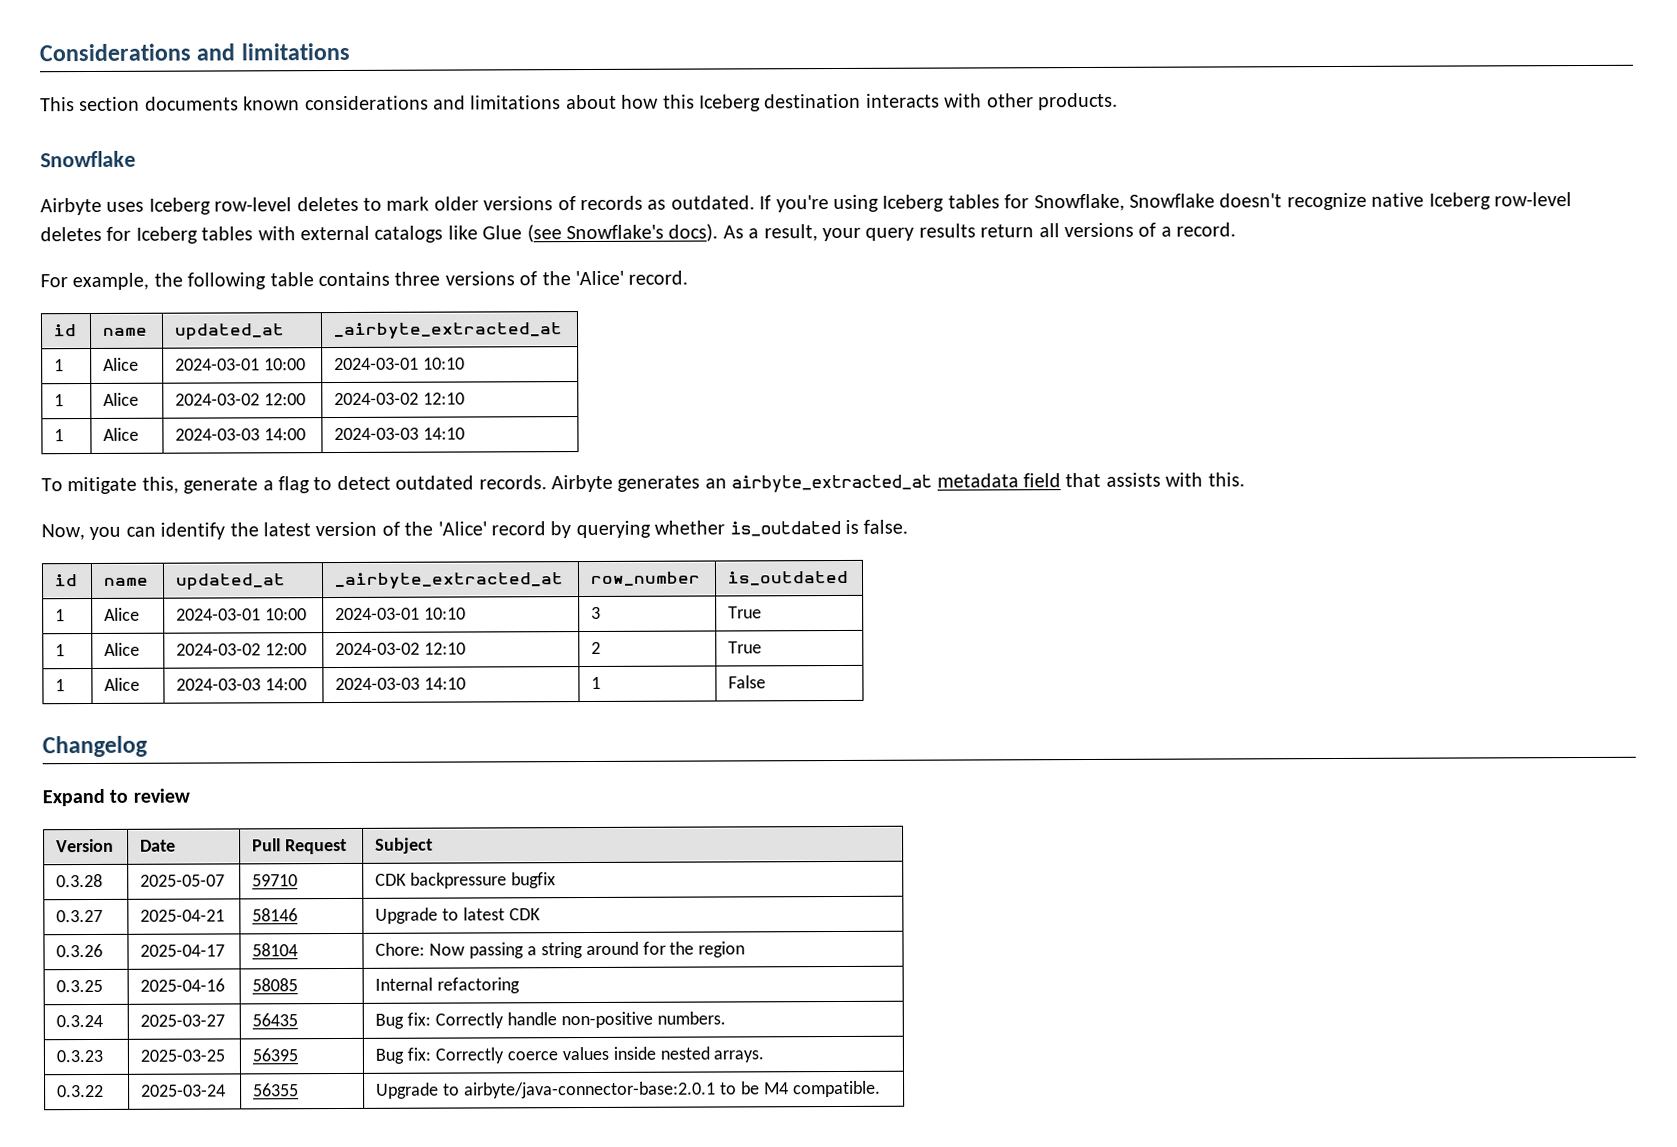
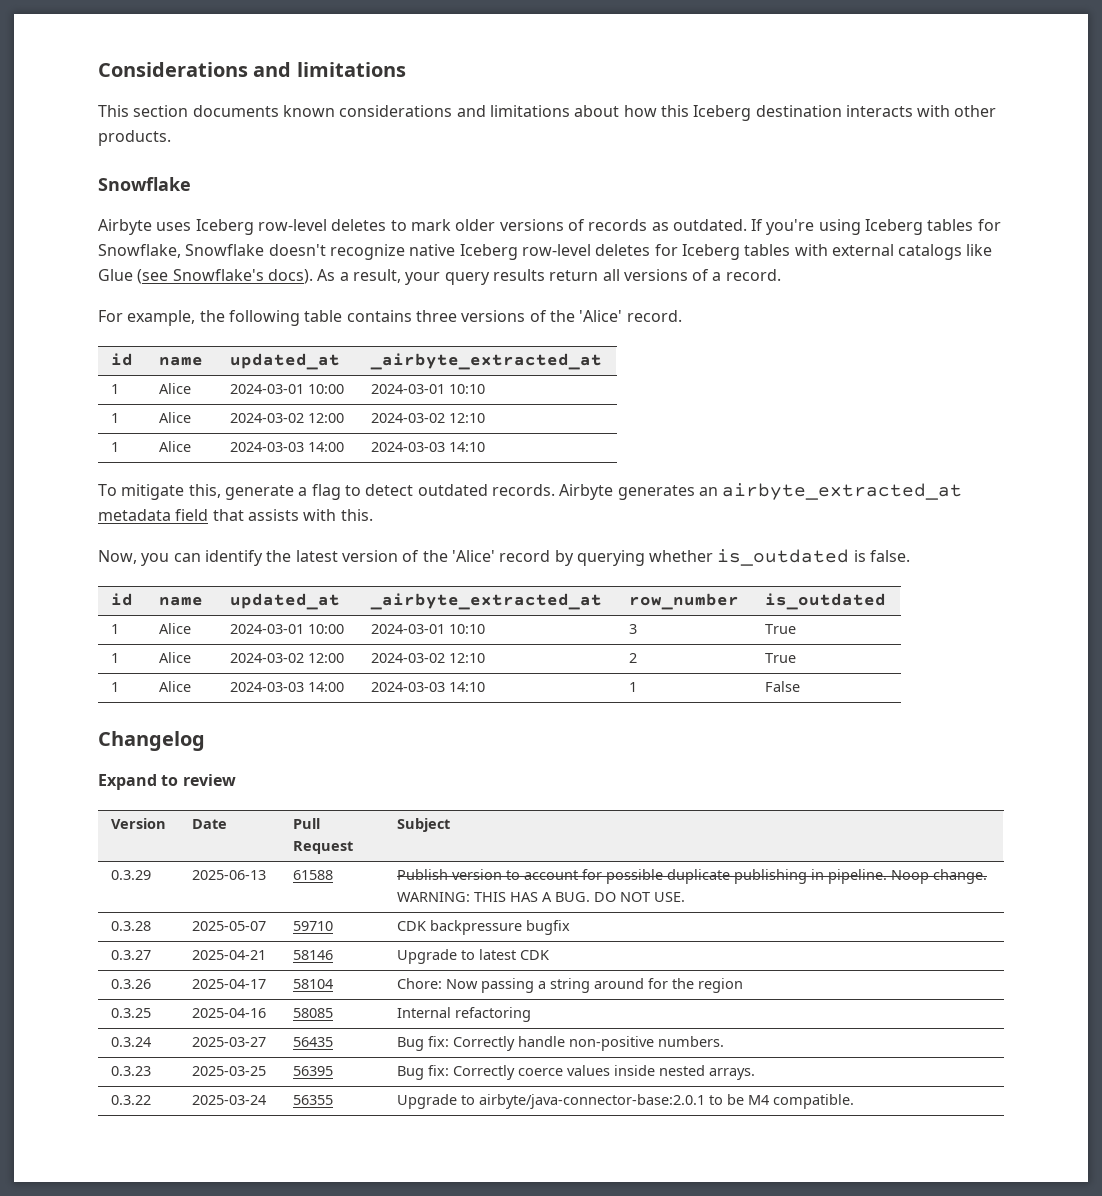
+ 0.3.29 | 2025-06-13 | 61588 | Publish version to account for possible duplicate publishing in pipeline. Noop change. WARNING: THIS HAS A BUG. DO NOT USE.

